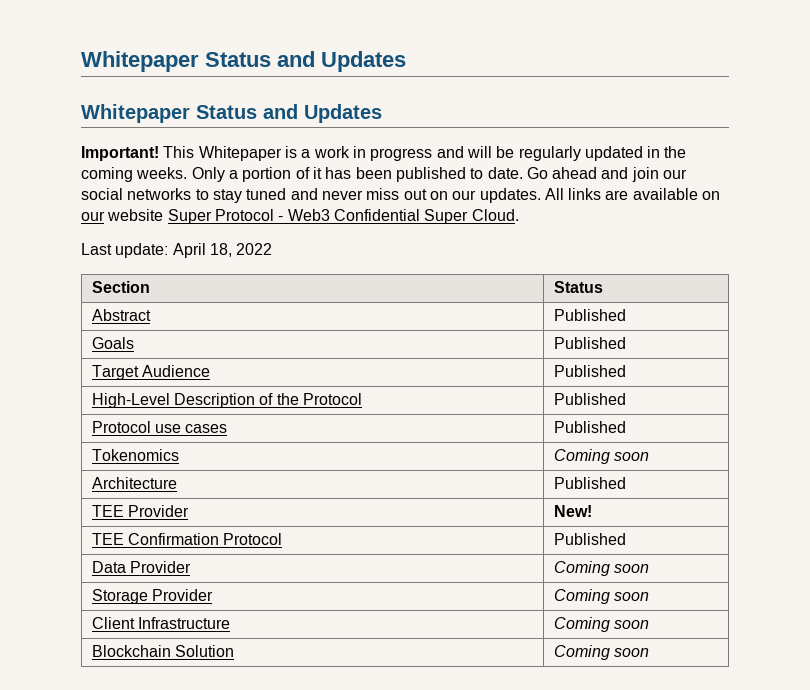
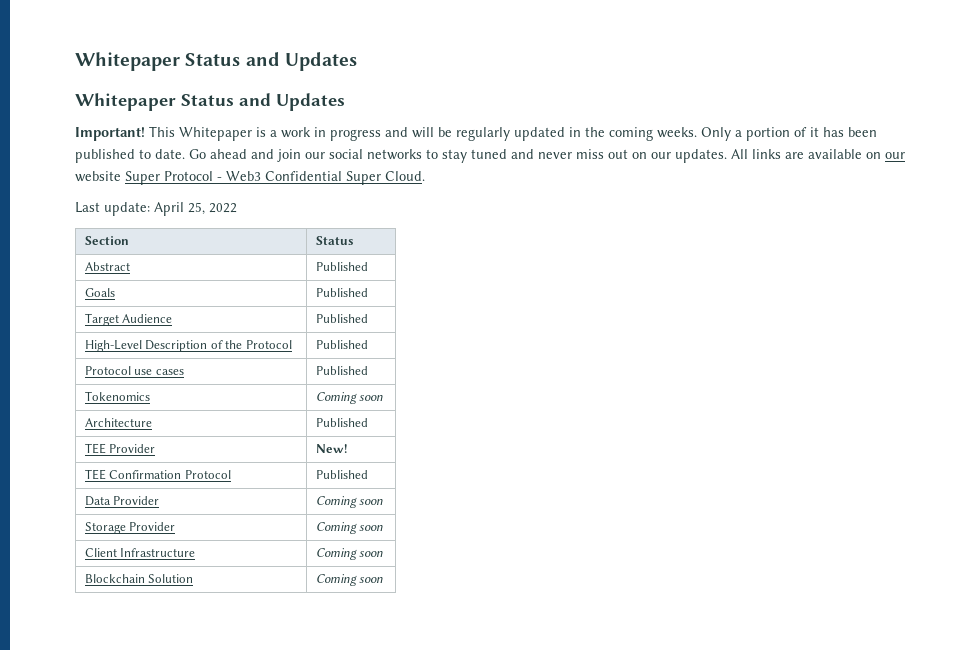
- Last update: April 18, 2022
+ Last update: April 25, 2022

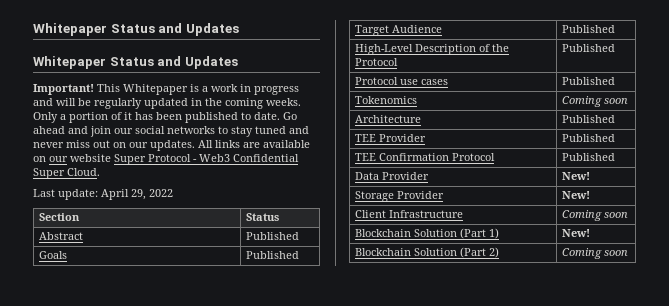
- Last update: April 25, 2022
+ Last update: April 29, 2022
- TEE Provider | New!
+ TEE Provider | Published
- Data Provider | Coming soon
+ Data Provider | New!
- Storage Provider | Coming soon
+ Storage Provider | New!
- Blockchain Solution | Coming soon
+ Blockchain Solution (Part 1) | New!
+ Blockchain Solution (Part 2) | Coming soon

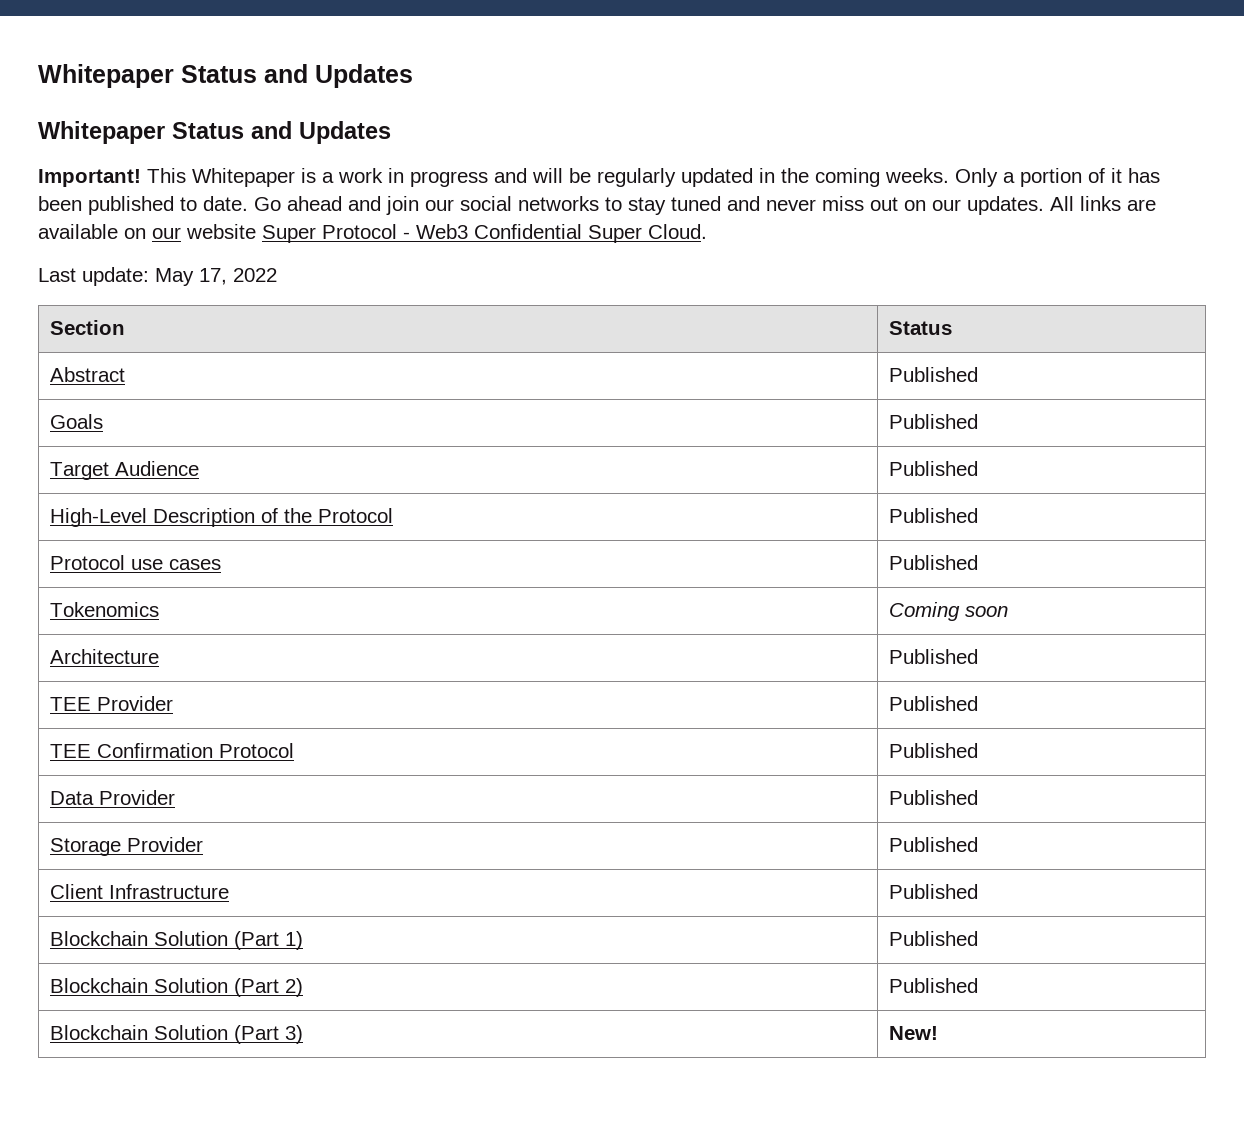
- Last update: April 29, 2022
+ Last update: May 17, 2022
- Data Provider | New!
+ Data Provider | Published
- Storage Provider | New!
+ Storage Provider | Published
- Client Infrastructure | Coming soon
+ Client Infrastructure | Published
- Blockchain Solution (Part 1) | New!
+ Blockchain Solution (Part 1) | Published
- Blockchain Solution (Part 2) | Coming soon
+ Blockchain Solution (Part 2) | Published
+ Blockchain Solution (Part 3) | New!

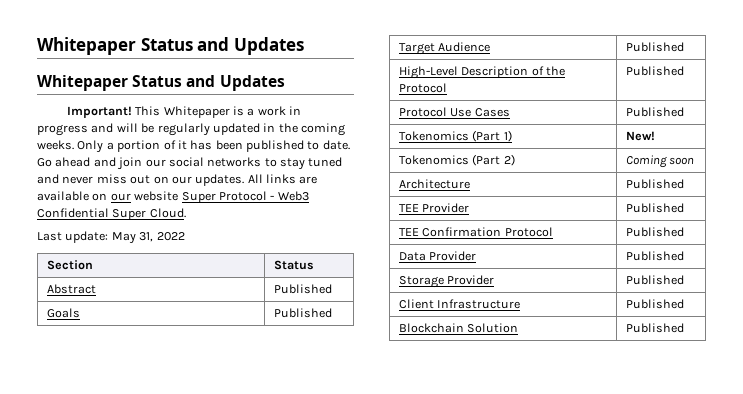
- Last update: May 17, 2022
+ Last update: May 31, 2022
- Protocol use cases | Published
+ Protocol Use Cases | Published
- Tokenomics | Coming soon
+ Tokenomics (Part 1) | New!
+ Tokenomics (Part 2) | Coming soon
- Blockchain Solution (Part 1) | Published
- Blockchain Solution (Part 2) | Published
- Blockchain Solution (Part 3) | New!
+ Blockchain Solution | Published

